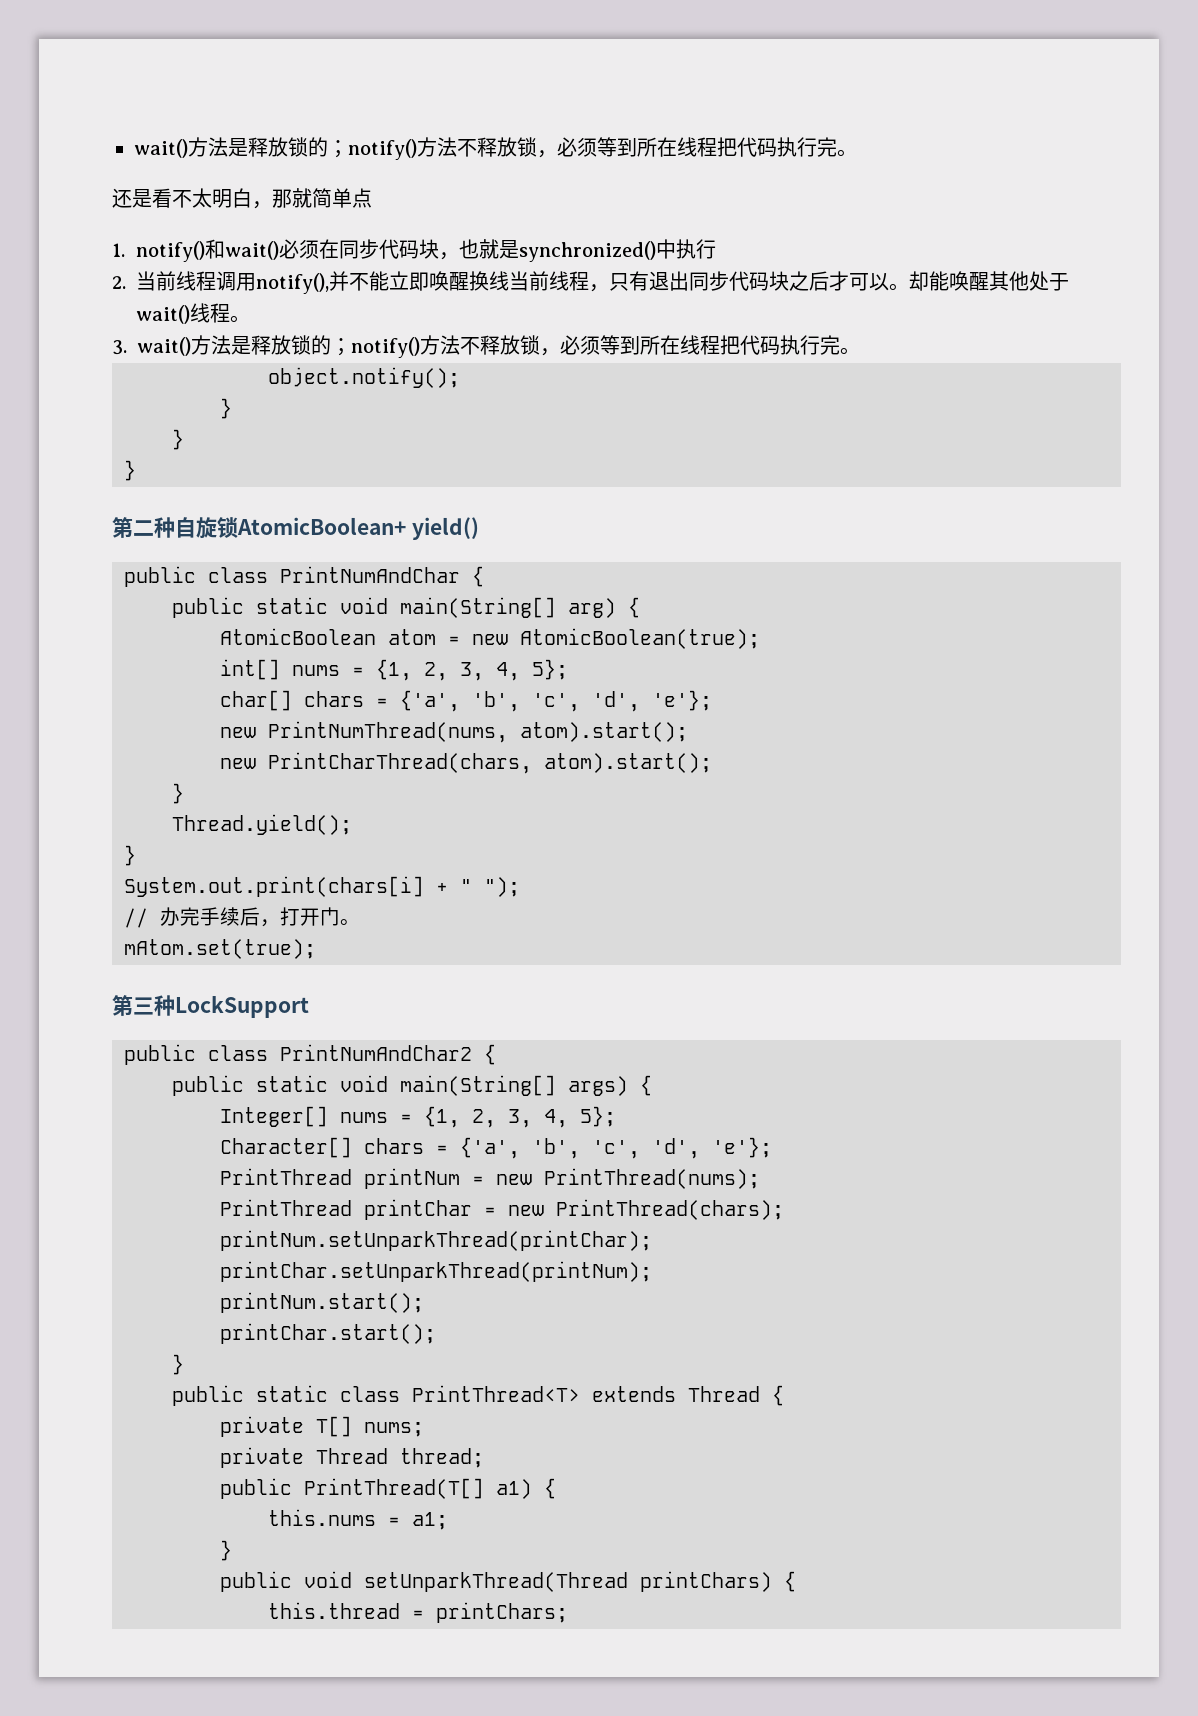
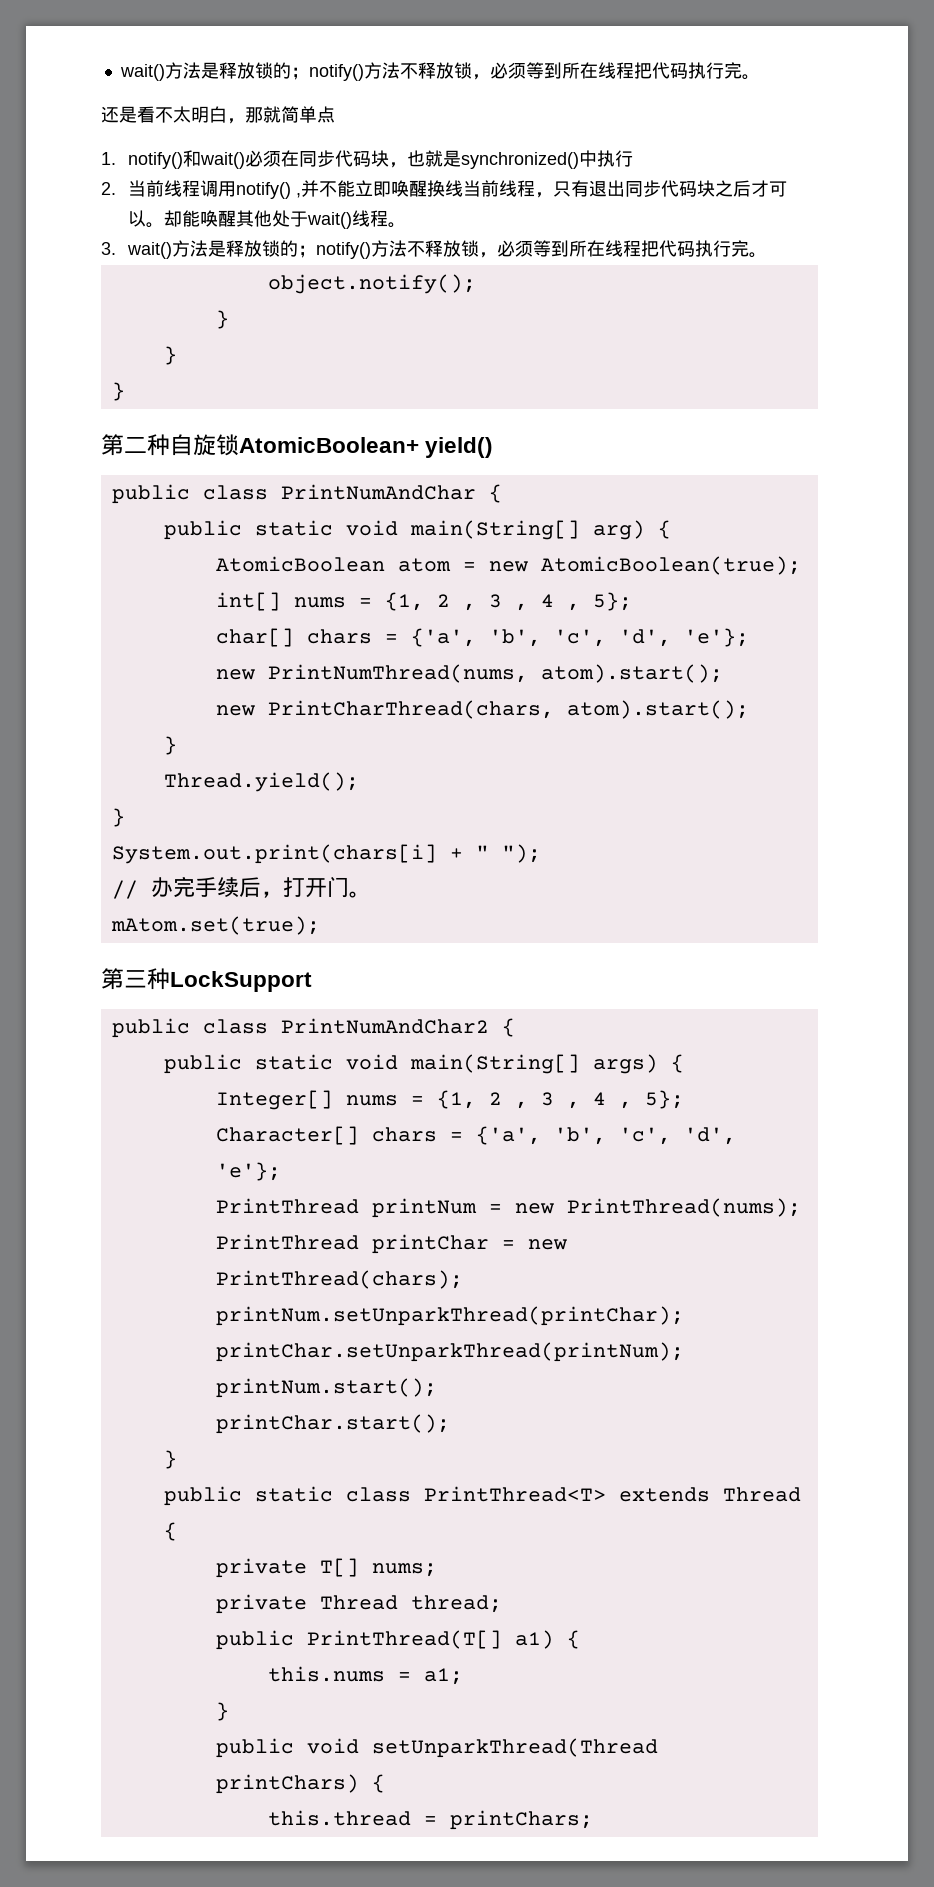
- 2.当前线程调用notify(),并不能立即唤醒换线当前线程，只有退出同步代码块之后才可以。
+ 2.当前线程调用notify() ,并不能立即唤醒换线当前线程，只有退出同步代码块之后才可以。
- int[] nums = {1, 2, 3, 4, 5};
+ int[] nums = {1, 2 , 3 , 4 , 5};
- Integer[] nums = {1, 2, 3, 4, 5};
+ Integer[] nums = {1, 2 , 3 , 4 , 5};

